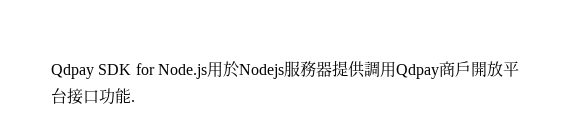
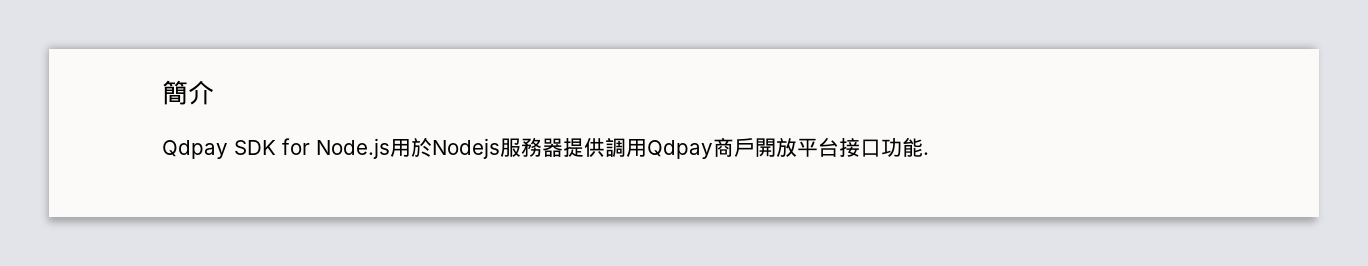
+ 簡介

